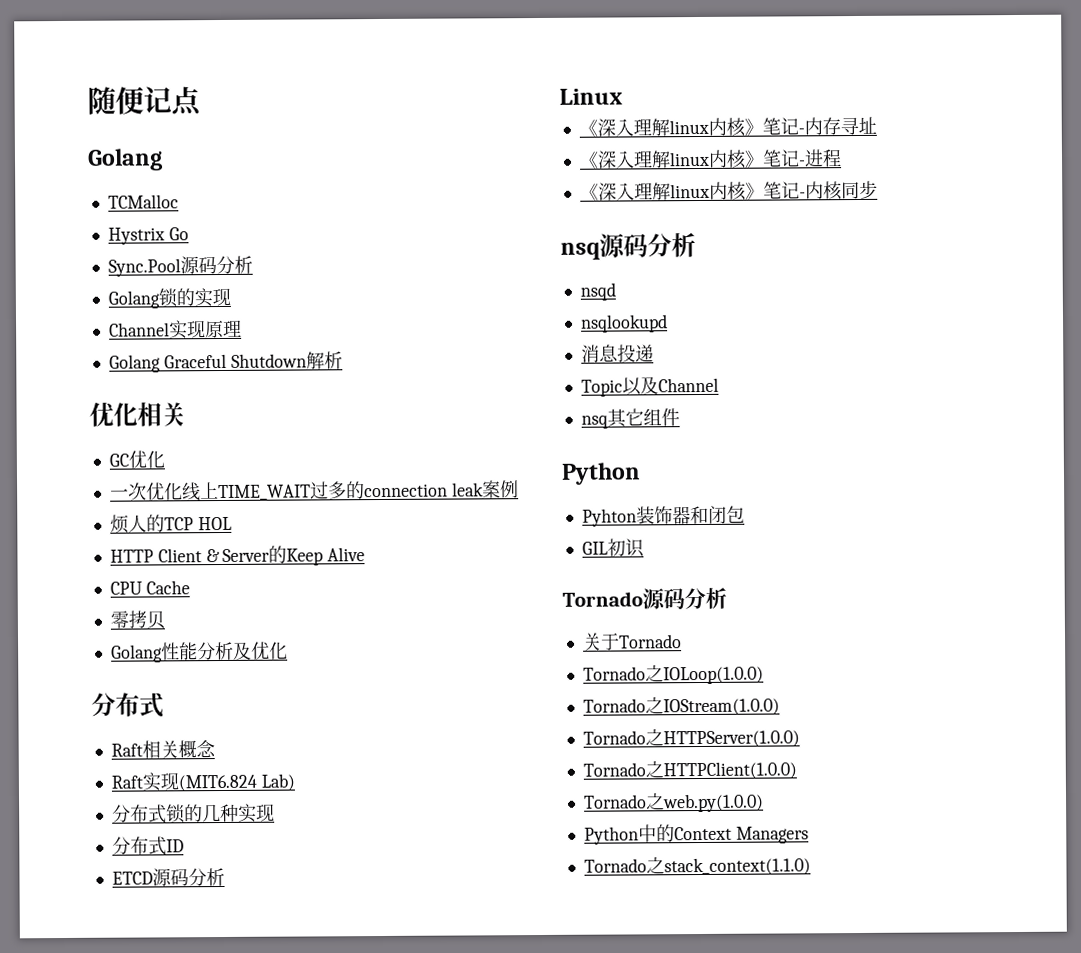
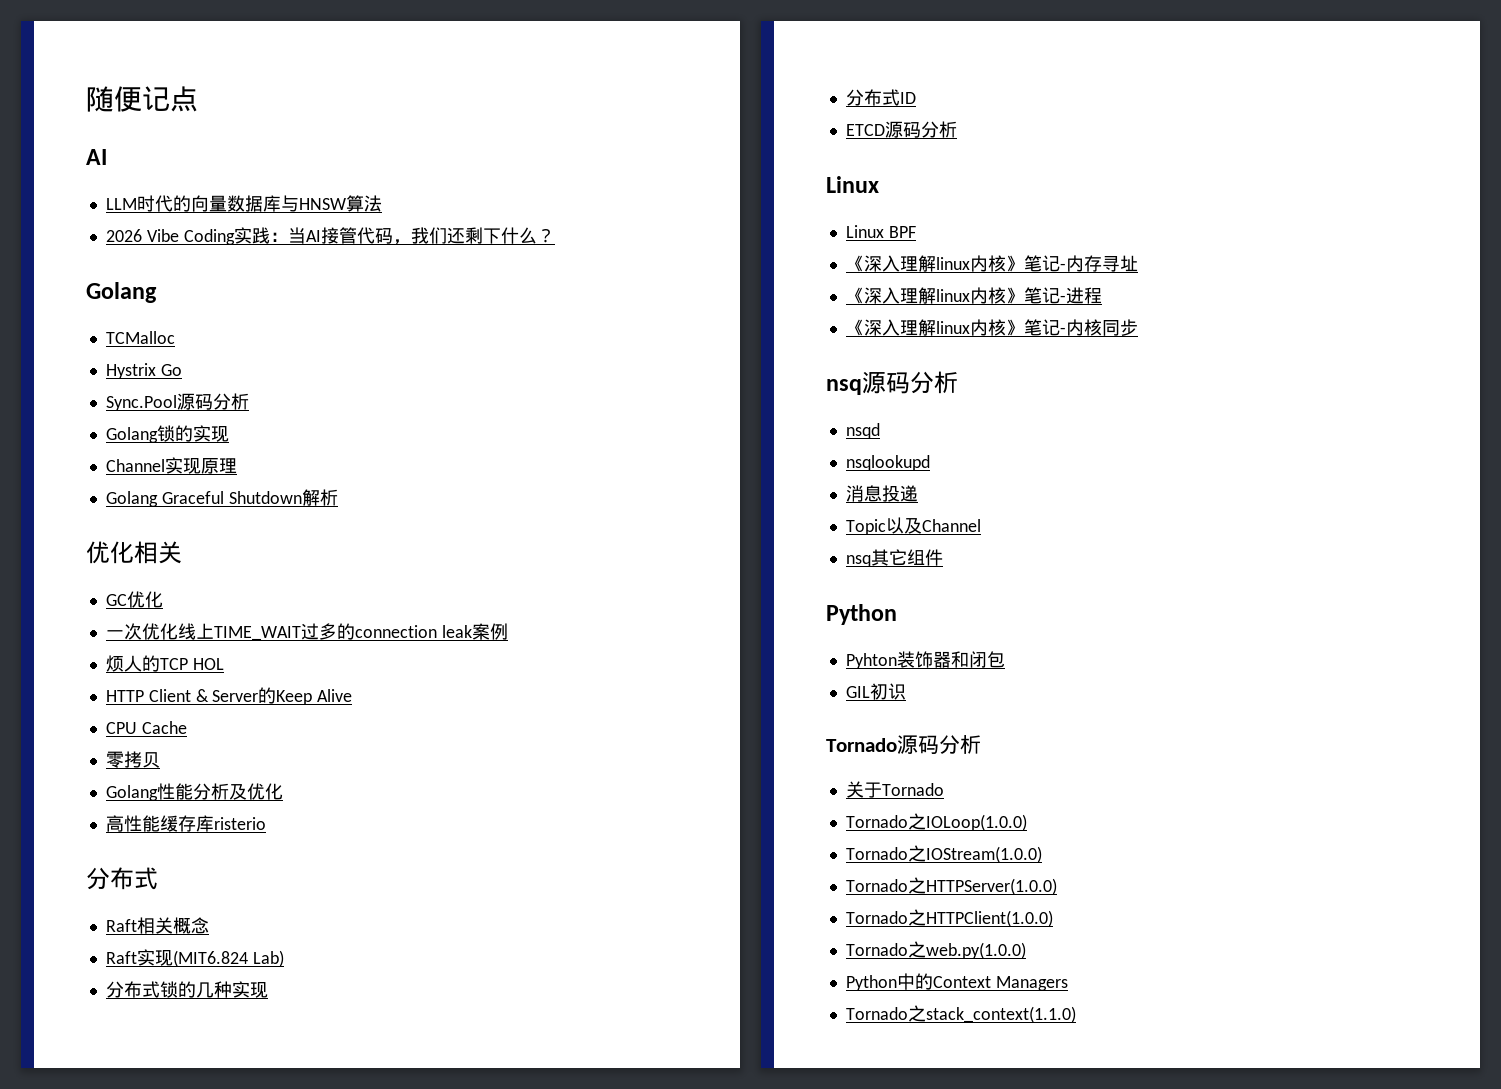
  随便记点
+ AI
+ LLM时代的向量数据库与HNSW算法
+ 2026 Vibe Coding实践：当AI接管代码，我们还剩下什么？
+ 高性能缓存库risterio
+ Linux BPF

